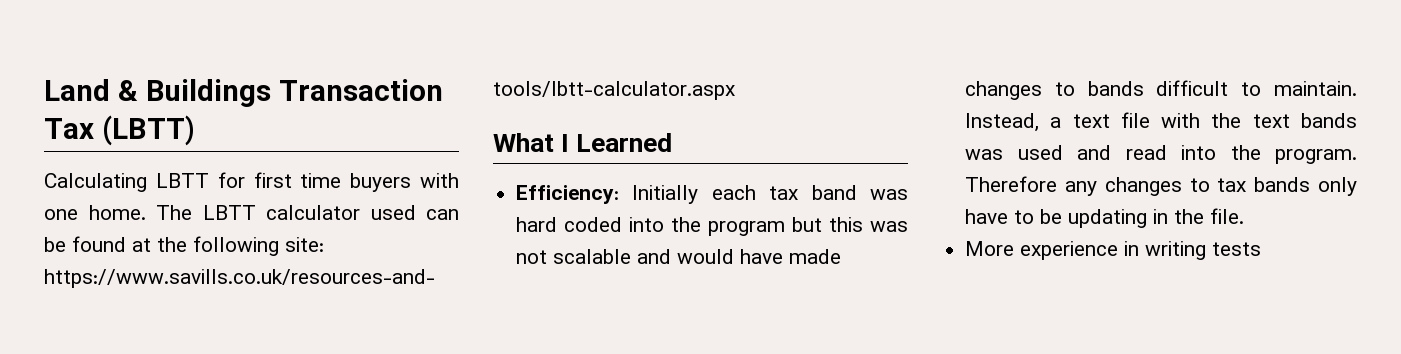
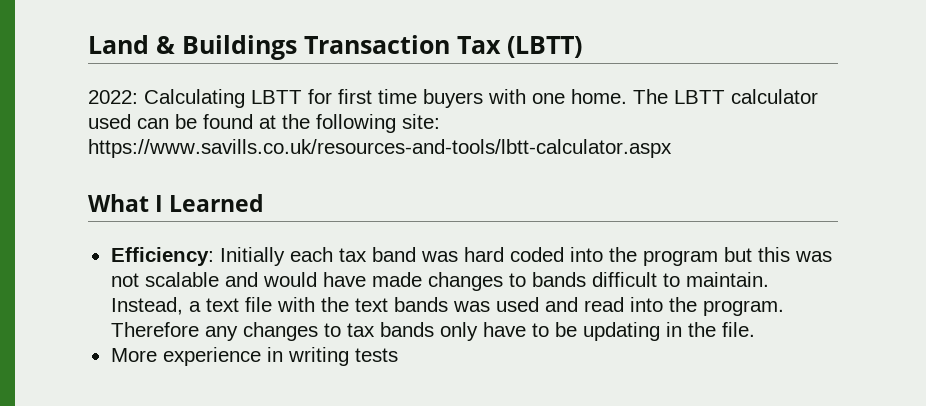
- Calculating LBTT for first time buyers with one home.
+ 2022: Calculating LBTT for first time buyers with one home.

